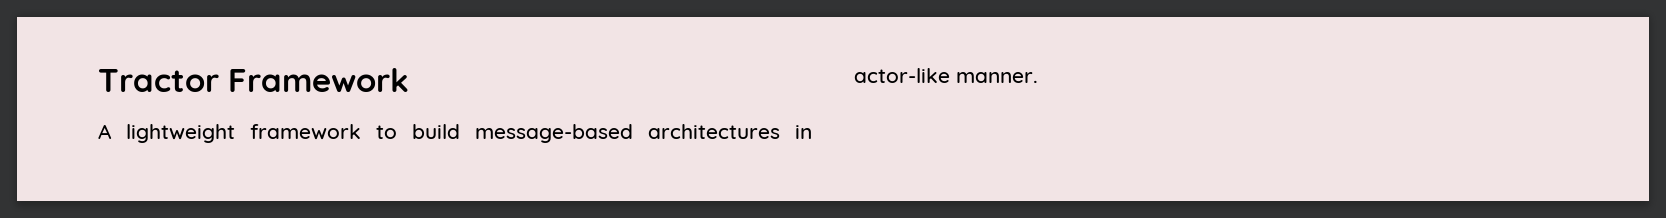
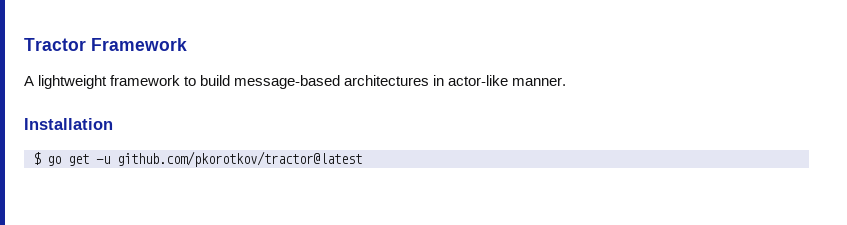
+ Installation
+ $ go get -u github.com/pkorotkov/tractor@latest

